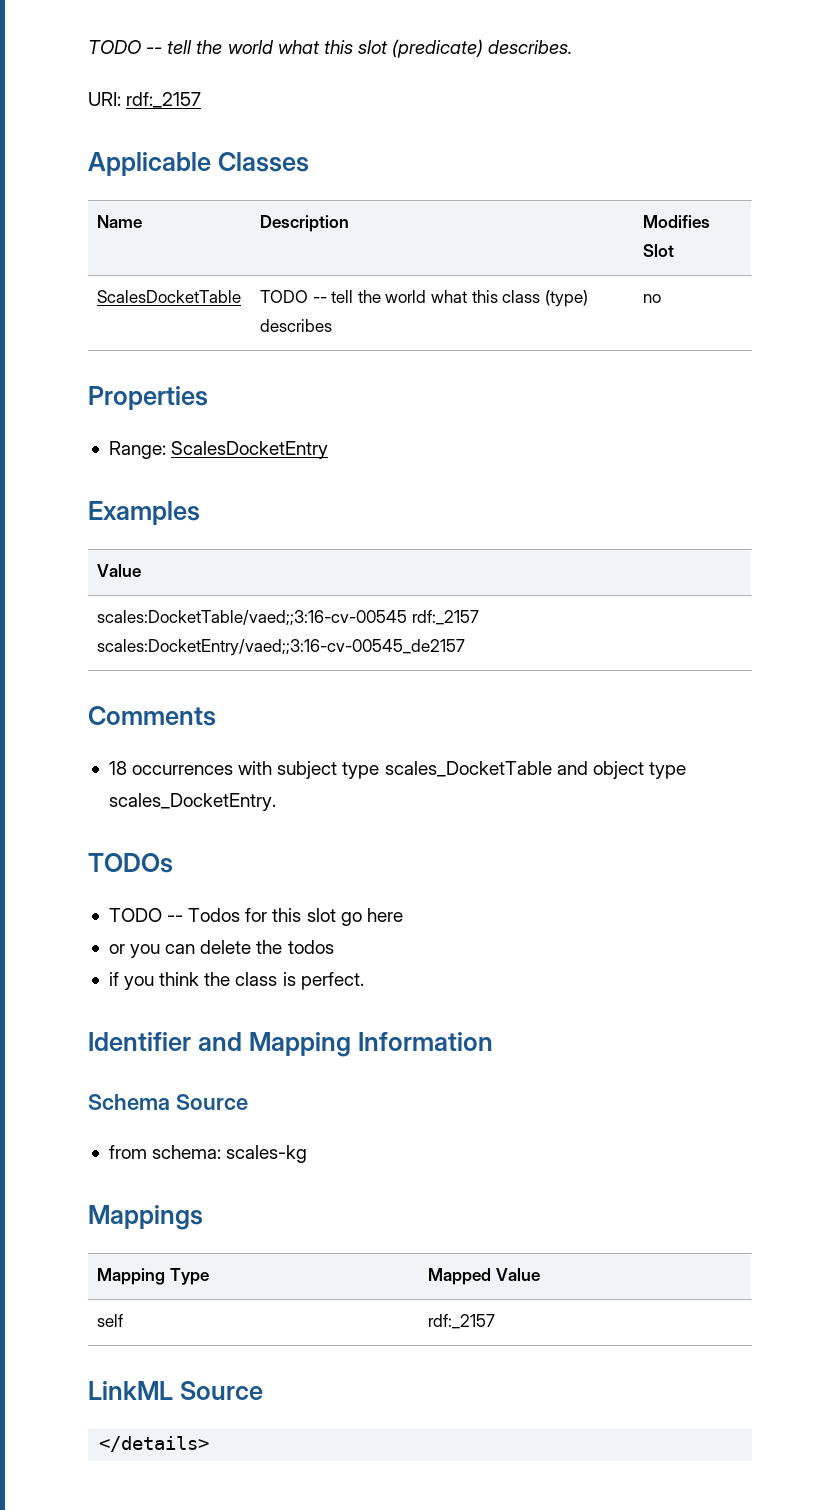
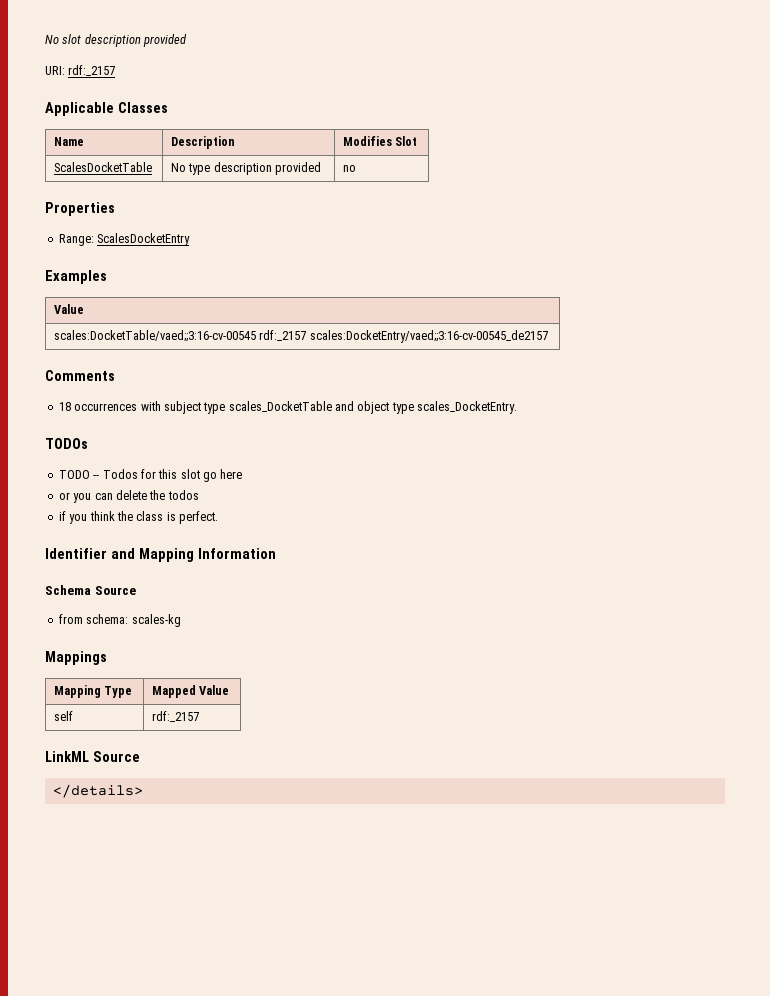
- TODO -- tell the world what this slot (predicate) describes.
+ No slot description provided
- ScalesDocketTable | TODO -- tell the world what this class (type) describes | no
+ ScalesDocketTable | No type description provided | no

